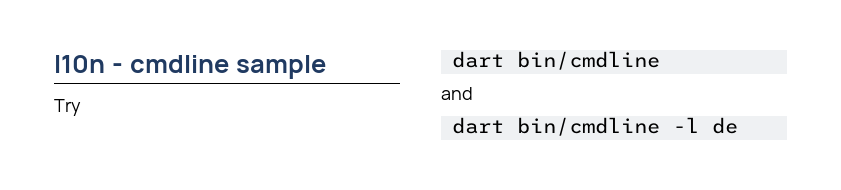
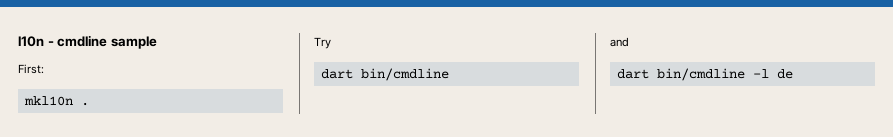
+ First:
+ mkl10n .

